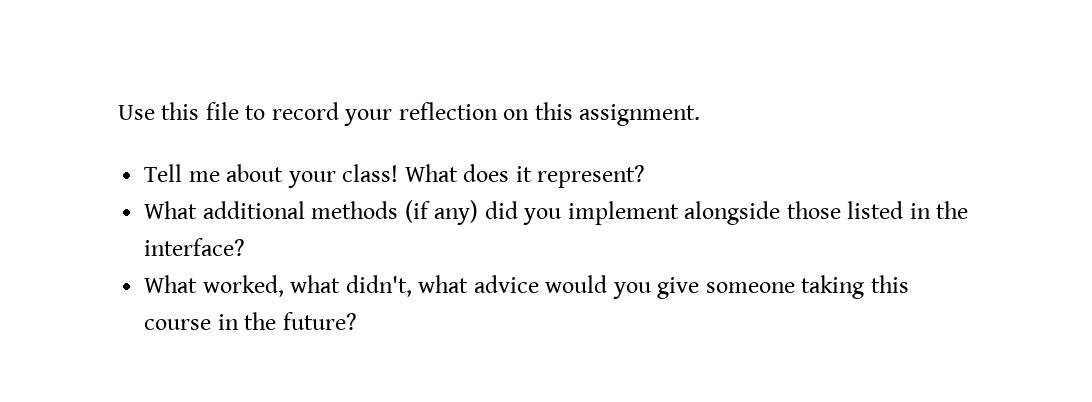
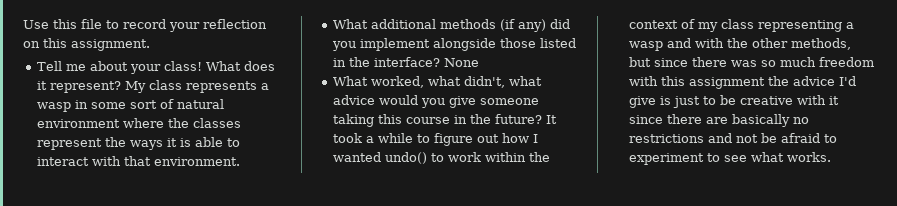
+ My class represents a wasp in some sort of natural environment where the classes represent the ways it is able to interact with that environment.
- What additional methods (if any) did you implement alongside those listed in the interface?
+ What additional methods (if any) did you implement alongside those listed in the interface? None
+ It took a while to figure out how I wanted undo() to work within the context of my class representing a wasp and with the other methods, but since there was so much freedom with this assignment the advice I'd give is just to be creative with it since there are basically no restrictions and not be afraid to experiment to see what works.

